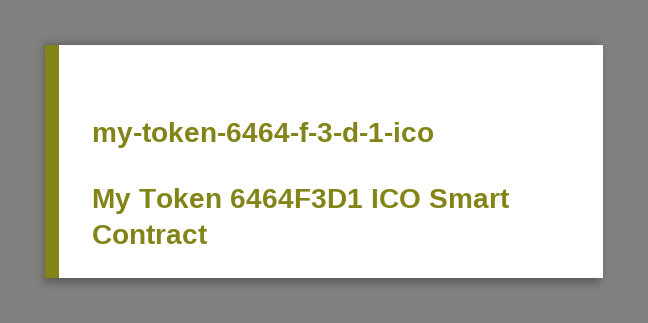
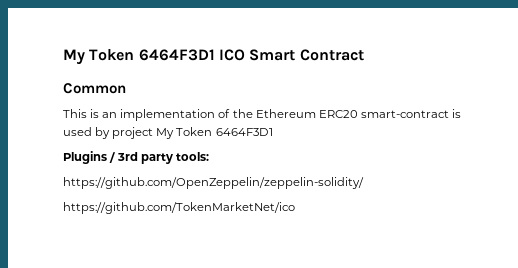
- my-token-6464-f-3-d-1-ico
+ Common
+ This is an implementation of the Ethereum ERC20 smart-contract is used by project My Token 6464F3D1
+ Plugins / 3rd party tools:
+ https://github.com/OpenZeppelin/zeppelin-solidity/
+ https://github.com/TokenMarketNet/ico

